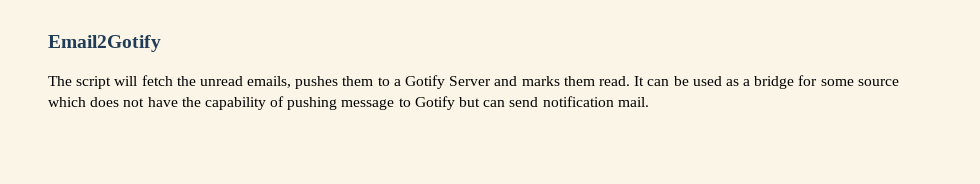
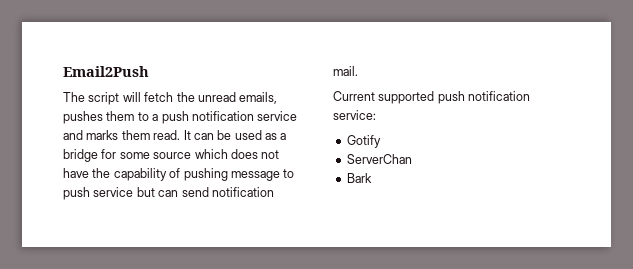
- Email2Gotify
+ Email2Push
- The script will fetch the unread emails, pushes them to a Gotify Server and marks them read.
+ The script will fetch the unread emails, pushes them to a push notification service and marks them read.
- It can be used as a bridge for some source which does not have the capability of pushing message to Gotify but can send notification mail.
+ It can be used as a bridge for some source which does not have the capability of pushing message to push service but can send notification mail.
+ Current supported push notification service:
+ Gotify
+ ServerChan
+ Bark

